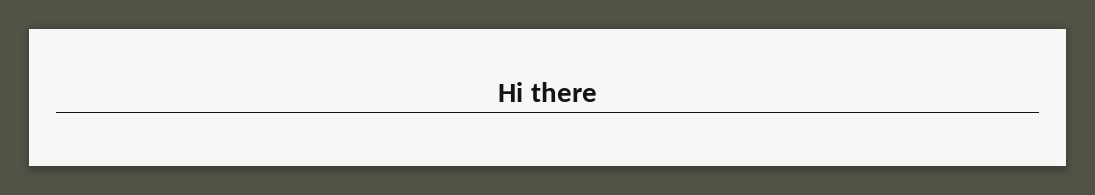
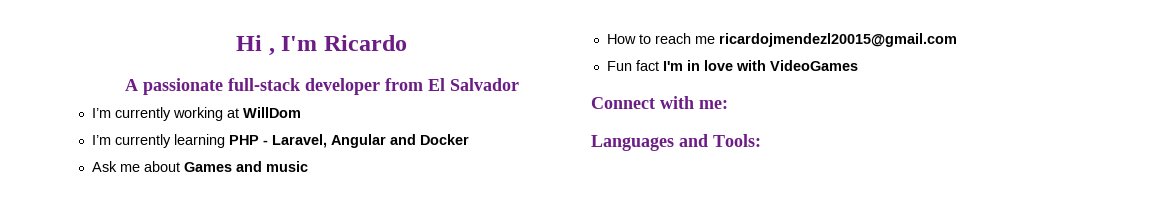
- Hi there
+ Hi , I'm Ricardo
+ A passionate full-stack developer from El Salvador
+ I’m currently working at WillDom
+ I’m currently learning PHP - Laravel, Angular and Docker
+ Ask me about Games and music
+ How to reach me ricardojmendezl20015@gmail.com
+ Fun fact I'm in love with VideoGames
+ Connect with me:
+ Languages and Tools:

